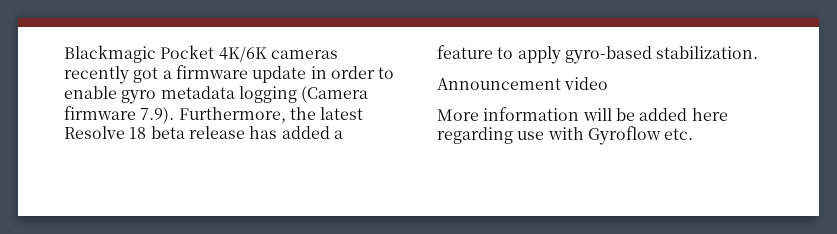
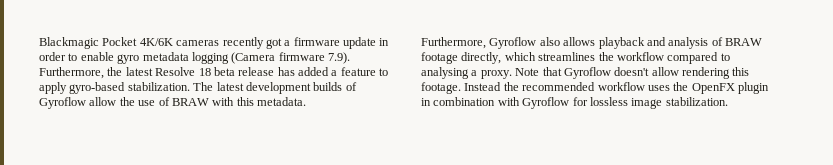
- Blackmagic Pocket 4K/6K cameras recently got a firmware update in order to enable gyro metadata logging (Camera firmware 7.9). Furthermore, the latest Resolve 18 beta release has added a feature to apply gyro-based stabilization.
- Announcement video
- More information will be added here regarding use with Gyroflow etc.
+ Blackmagic Pocket 4K/6K cameras recently got a firmware update in order to enable gyro metadata logging (Camera firmware 7.9). Furthermore, the latest Resolve 18 beta release has added a feature to apply gyro-based stabilization. The latest development builds of Gyroflow allow the use of BRAW with this metadata.
+ Furthermore, Gyroflow also allows playback and analysis of BRAW footage directly, which streamlines the workflow compared to analysing a proxy. Note that Gyroflow doesn't allow rendering this footage. Instead the recommended workflow uses the OpenFX plugin in combination with Gyroflow for lossless image stabilization.

